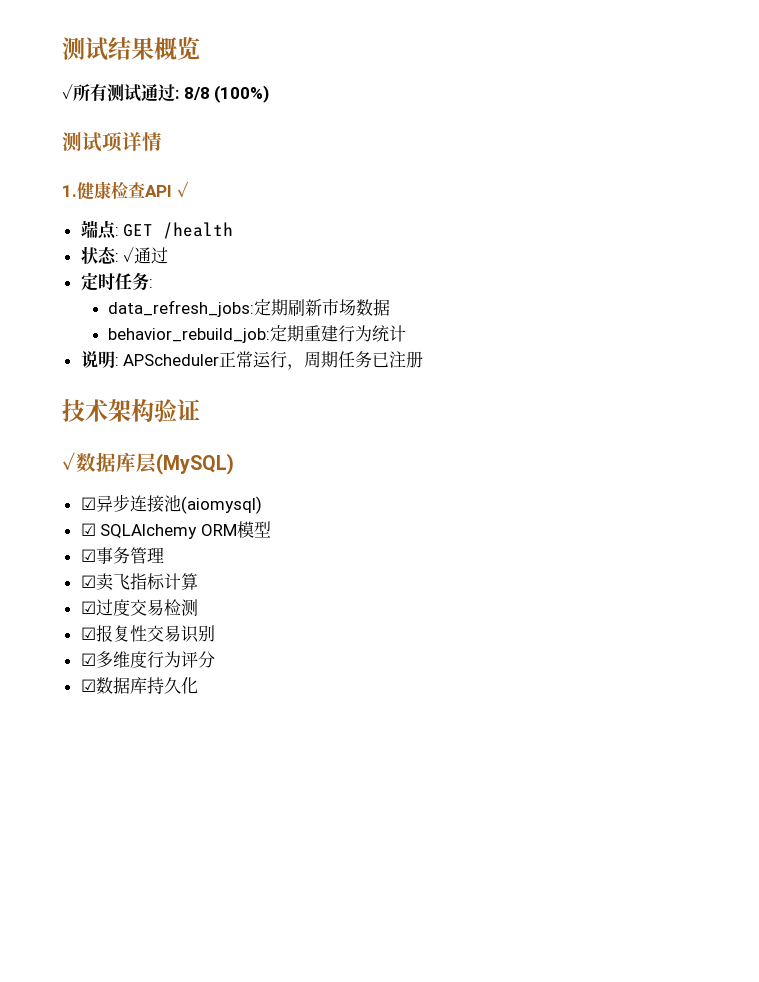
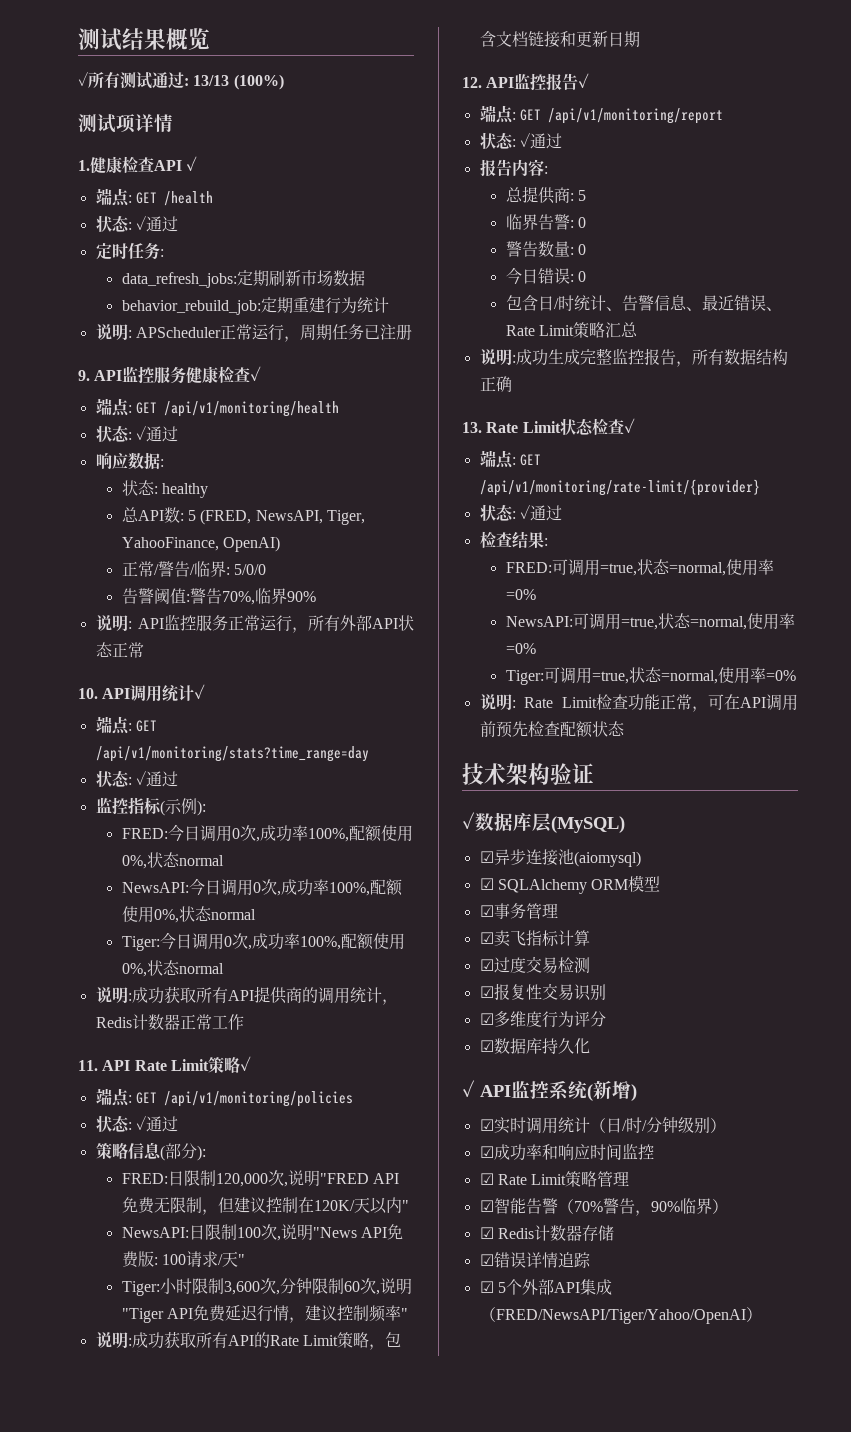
- ✓所有测试通过: 8/8 (100%)
+ ✓所有测试通过: 13/13 (100%)
+ 9. API监控服务健康检查✓
+ 端点: GET /api/v1/monitoring/health
+ 状态: ✓通过
+ 响应数据:
+ 状态: healthy
+ 总API数: 5 (FRED, NewsAPI, Tiger, YahooFinance, OpenAI)
+ 正常/警告/临界: 5/0/0
+ 告警阈值:警告70%,临界90%
+ 说明: API监控服务正常运行，所有外部API状态正常
+ 10. API调用统计✓
+ 端点: GET /api/v1/monitoring/stats?time_range=day
+ 状态: ✓通过
+ 监控指标(示例):
+ FRED:今日调用0次,成功率100%,配额使用0%,状态normal
+ NewsAPI:今日调用0次,成功率100%,配额使用0%,状态normal
+ Tiger:今日调用0次,成功率100%,配额使用0%,状态normal
+ 说明:成功获取所有API提供商的调用统计，Redis计数器正常工作
+ 11. API Rate Limit策略✓
+ 端点: GET /api/v1/monitoring/policies
+ 状态: ✓通过
+ 策略信息(部分):
+ FRED:日限制120,000次,说明"FRED API免费无限制，但建议控制在120K/天以内"
+ NewsAPI:日限制100次,说明"News API免费版: 100请求/天"
+ Tiger:小时限制3,600次,分钟限制60次,说明"Tiger API免费延迟行情，建议控制频率"
+ 说明:成功获取所有API的Rate Limit策略，包含文档链接和更新日期
+ 12. API监控报告✓
+ 端点: GET /api/v1/monitoring/report
+ 状态: ✓通过
+ 报告内容:
+ 总提供商: 5
+ 临界告警: 0
+ 警告数量: 0
+ 今日错误: 0
+ 包含日/时统计、告警信息、最近错误、Rate Limit策略汇总
+ 说明:成功生成完整监控报告，所有数据结构正确
+ 13. Rate Limit状态检查✓
+ 端点: GET /api/v1/monitoring/rate-limit/{provider}
+ 状态: ✓通过
+ 检查结果:
+ FRED:可调用=true,状态=normal,使用率=0%
+ NewsAPI:可调用=true,状态=normal,使用率=0%
+ Tiger:可调用=true,状态=normal,使用率=0%
+ 说明: Rate Limit检查功能正常，可在API调用前预先检查配额状态
+ ✓ API监控系统(新增)
+ ☑实时调用统计（日/时/分钟级别）
+ ☑成功率和响应时间监控
+ ☑ Rate Limit策略管理
+ ☑智能告警（70%警告，90%临界）
+ ☑ Redis计数器存储
+ ☑错误详情追踪
+ ☑ 5个外部API集成（FRED/NewsAPI/Tiger/Yahoo/OpenAI）

